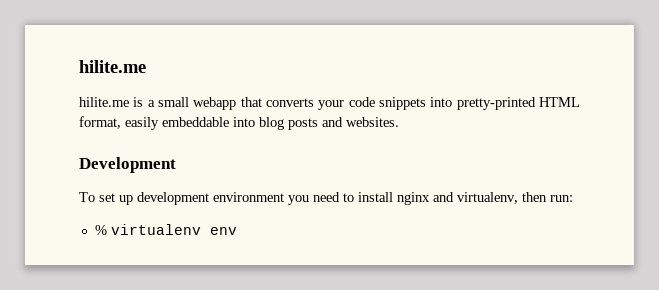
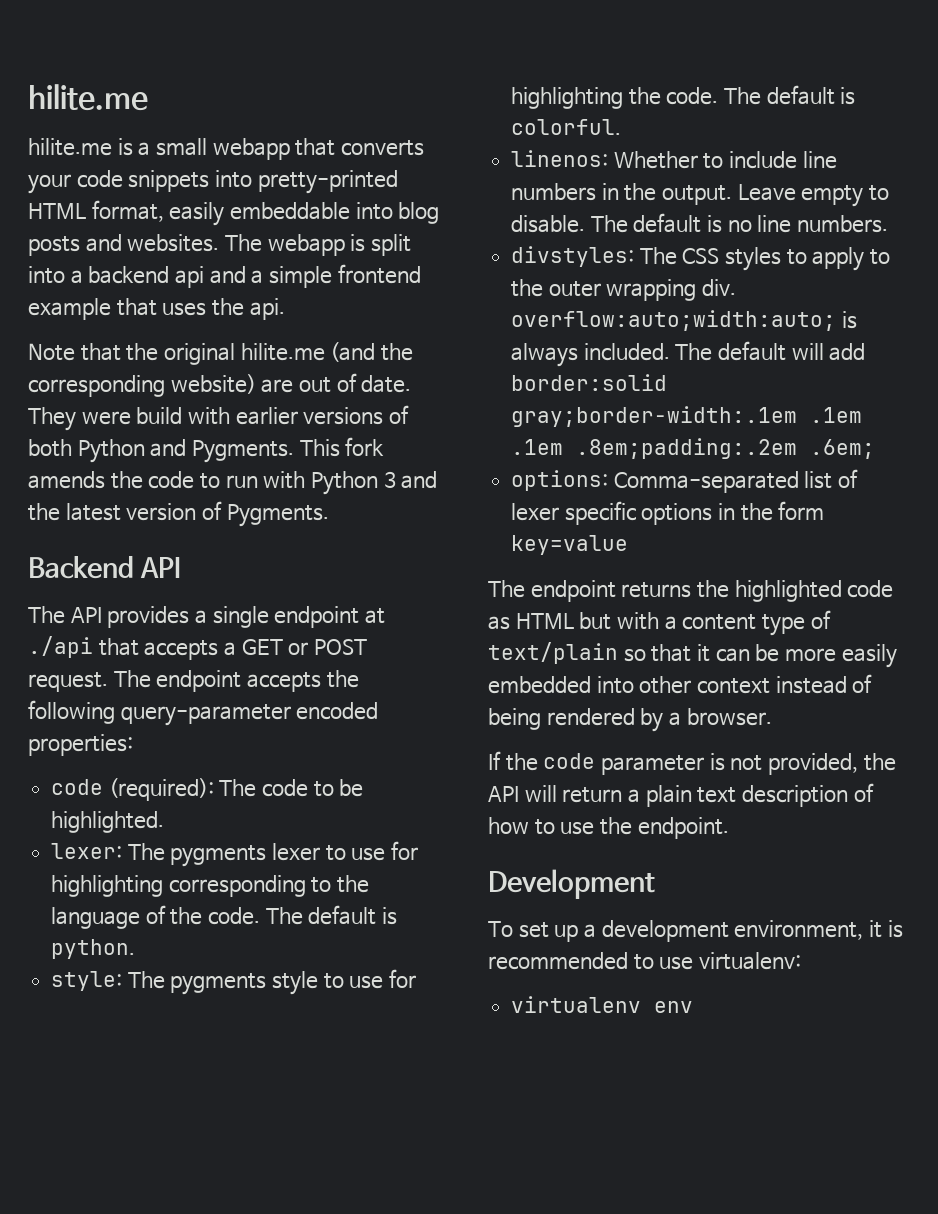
- hilite.me is a small webapp that converts your code snippets into pretty-printed HTML format, easily embeddable into blog posts and websites.
+ hilite.me is a small webapp that converts your code snippets into pretty-printed HTML format, easily embeddable into blog posts and websites. The webapp is split into a backend api and a simple frontend example that uses the api.
+ Note that the original hilite.me (and the corresponding website) are out of date. They were build with earlier versions of both Python and Pygments. This fork amends the code to run with Python 3 and the latest version of Pygments.
+ Backend API
+ The API provides a single endpoint at ./api that accepts a GET or POST request. The endpoint accepts the following query-parameter encoded properties:
+ code (required): The code to be highlighted.
+ lexer: The pygments lexer to use for highlighting corresponding to the language of the code. The default is python.
+ style: The pygments style to use for highlighting the code. The default is colorful.
+ linenos: Whether to include line numbers in the output. Leave empty to disable. The default is no line numbers.
+ divstyles: The CSS styles to apply to the outer wrapping div. overflow:auto;width:auto; is always included. The default will add border:solid gray;border-width:.1em .1em .1em .8em;padding:.2em .6em;
+ options: Comma-separated list of lexer specific options in the form key=value
+ The endpoint returns the highlighted code as HTML but with a content type of text/plain so that it can be more easily embedded into other context instead of being rendered by a browser.
+ If the code parameter is not provided, the API will return a plain text description of how to use the endpoint.
  Development
- To set up development environment you need to install nginx and virtualenv, then run:
- % virtualenv env
+ To set up a development environment, it is recommended to use virtualenv:
+ virtualenv env

